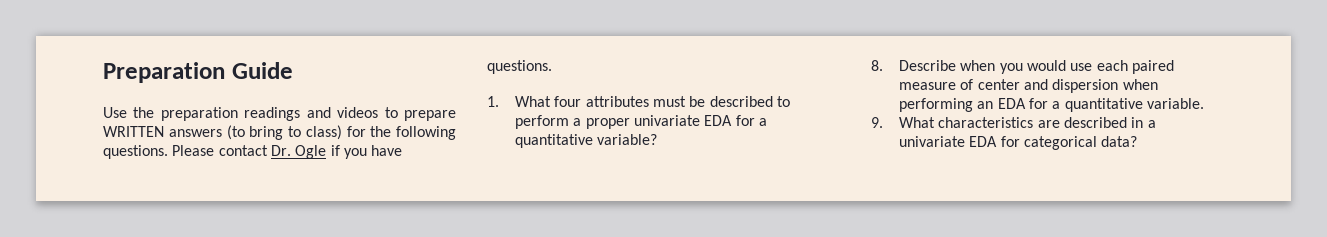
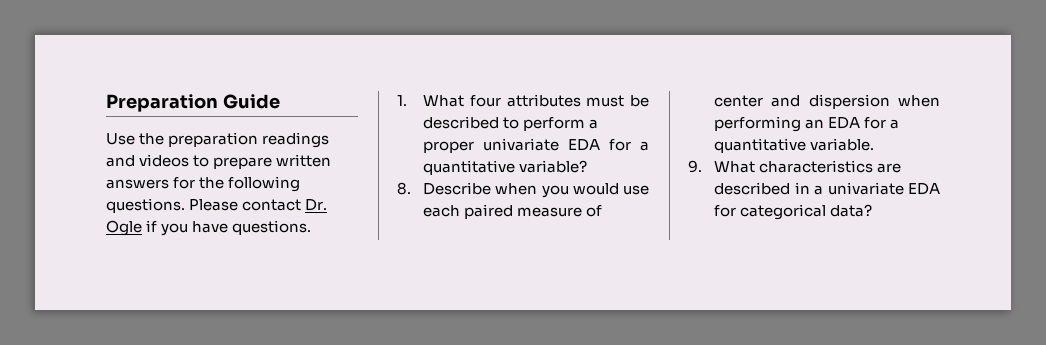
- Use the preparation readings and videos to prepare WRITTEN answers (to bring to class) for the following questions.
+ Use the preparation readings and videos to prepare written answers for the following questions.

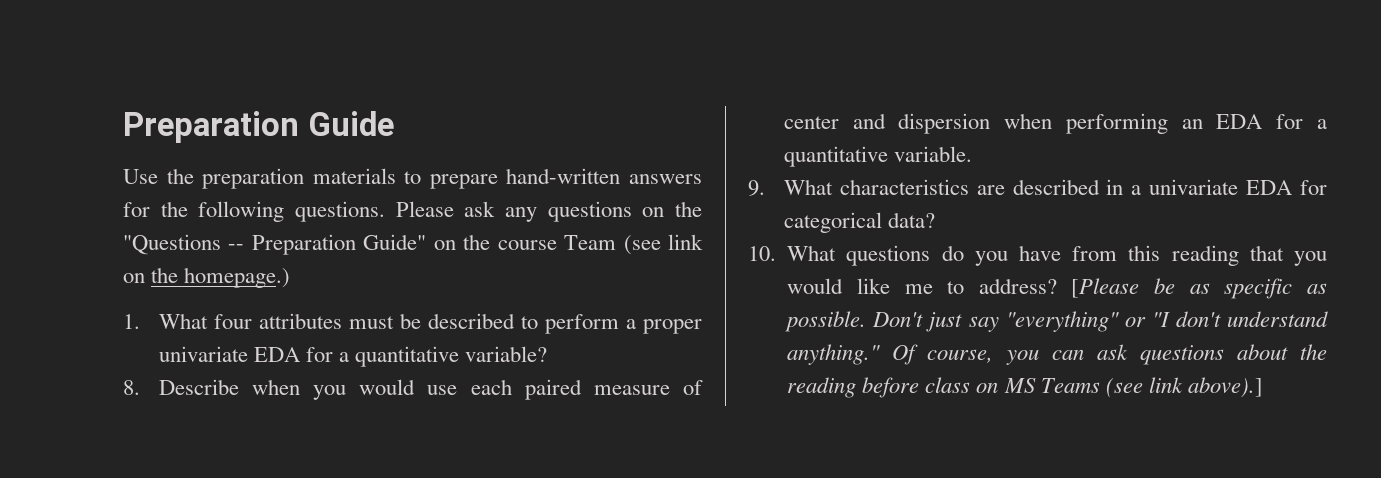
- Use the preparation readings and videos to prepare written answers for the following questions.
+ Use the preparation materials to prepare hand-written answers for the following questions.
- Please contact Dr. Ogle if you have questions.
+ Please ask any questions on the "Questions -- Preparation Guide" on the course Team (see link on the homepage.)
+ 10. What questions do you have from this reading that you would like me to address? [Please be as specific as possible. Don't just say "everything" or "I don't understand anything." Of course, you can ask questions about the reading before class on MS Teams (see link above).]

